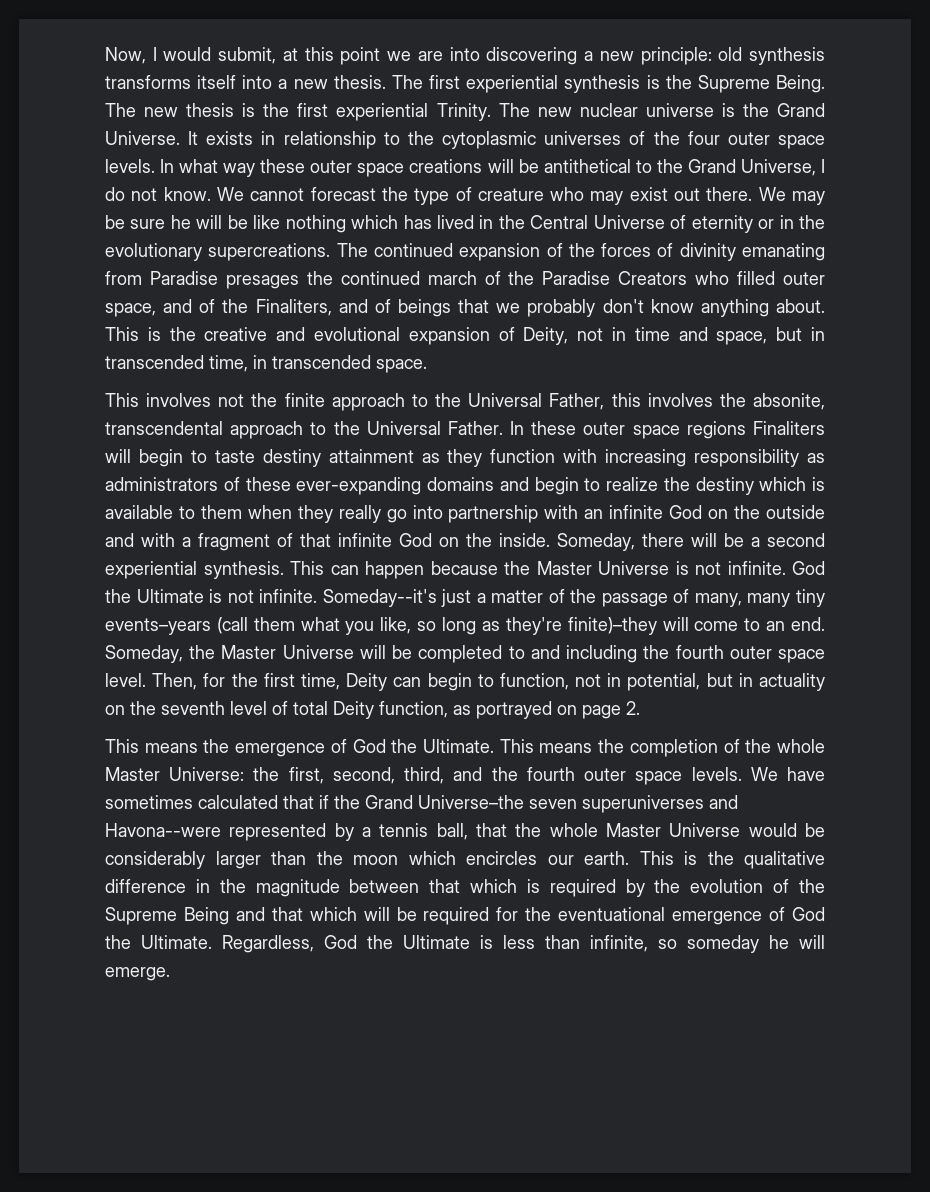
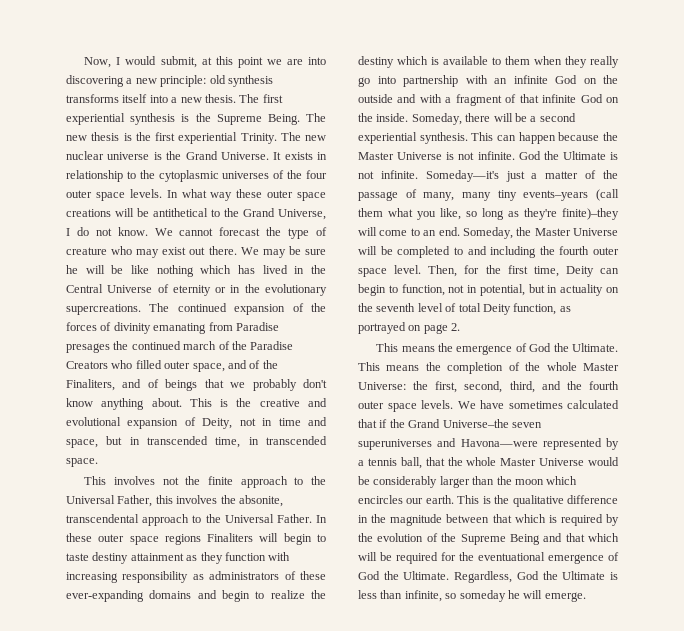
- Someday--it's just a matter of the passage of many, many tiny events–years (call them what you like, so long as they're finite)–they will come to an end.
+ Someday—it's just a matter of the passage of many, many tiny events–years (call them what you like, so long as they're finite)–they will come to an end.
- We have sometimes calculated that if the Grand Universe–the seven superuniverses and Havona--were represented by a tennis ball, that the whole Master Universe would be considerably larger than the moon which encircles our earth.
+ We have sometimes calculated that if the Grand Universe–the seven superuniverses and Havona—were represented by a tennis ball, that the whole Master Universe would be considerably larger than the moon which encircles our earth.

